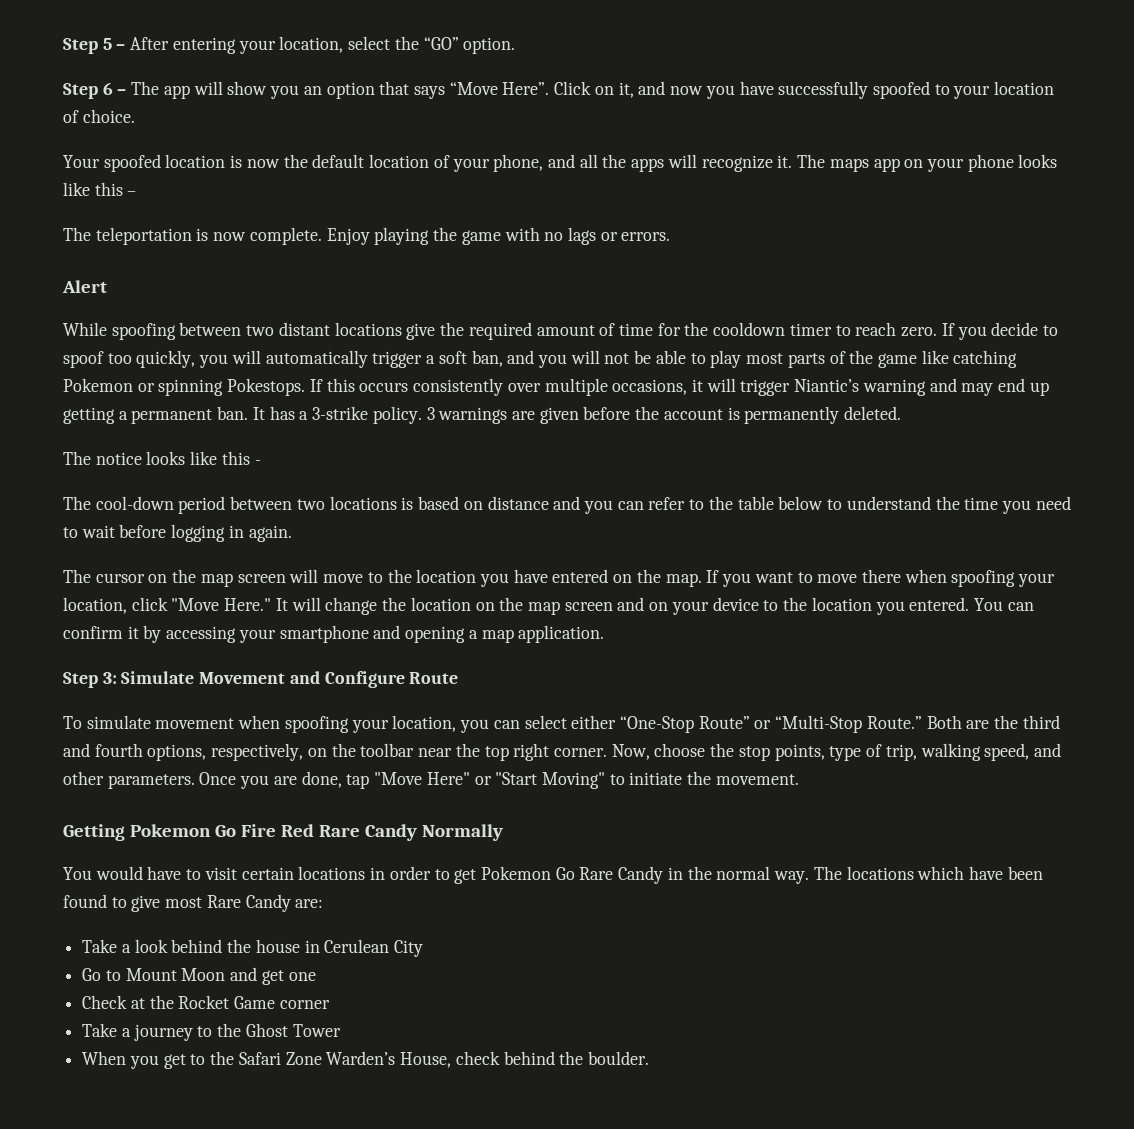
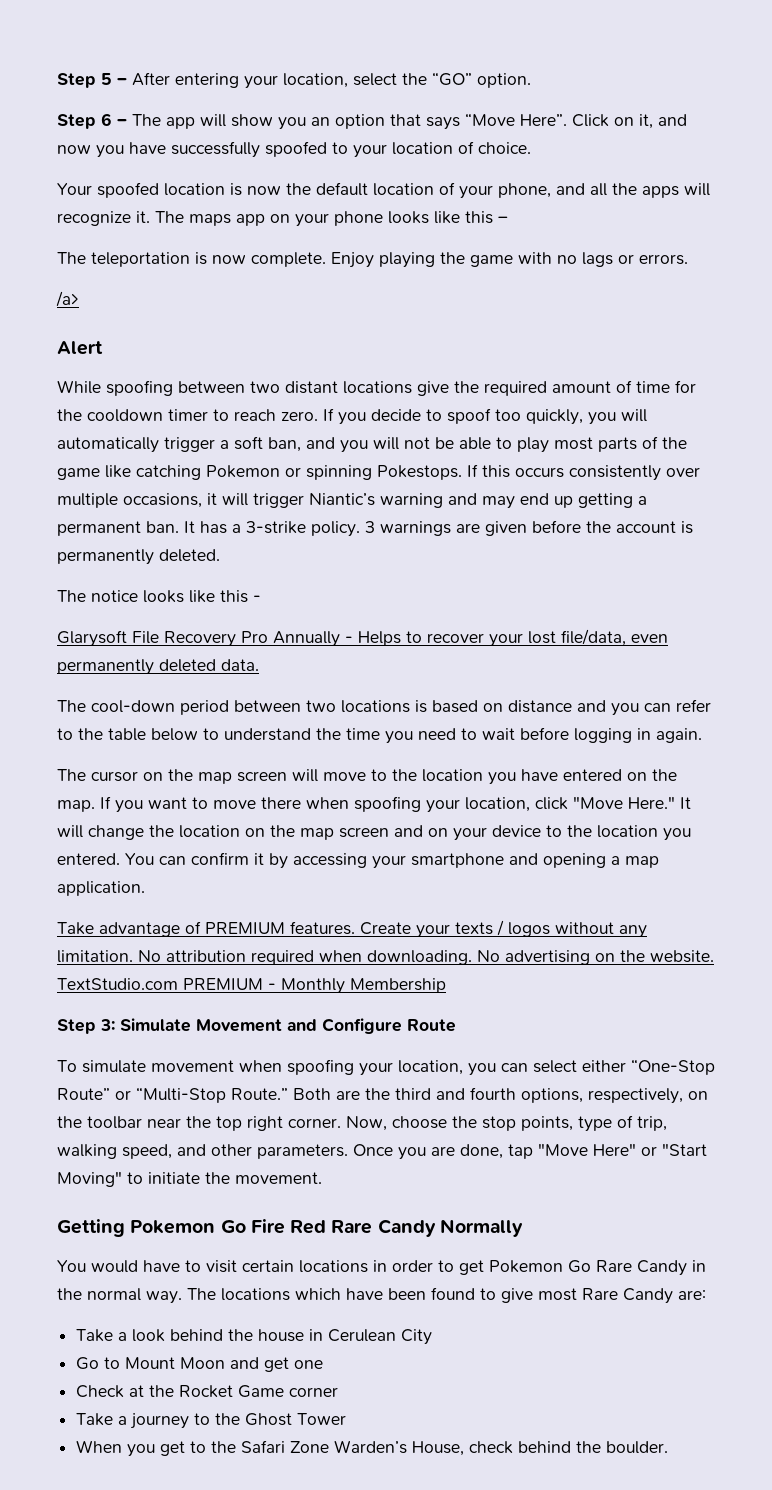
+ /a>
+ Glarysoft File Recovery Pro Annually - Helps to recover your lost file/data, even permanently deleted data.
+ Take advantage of PREMIUM features. Create your texts / logos without any limitation. No attribution required when downloading. No advertising on the website. TextStudio.com PREMIUM - Monthly Membership

